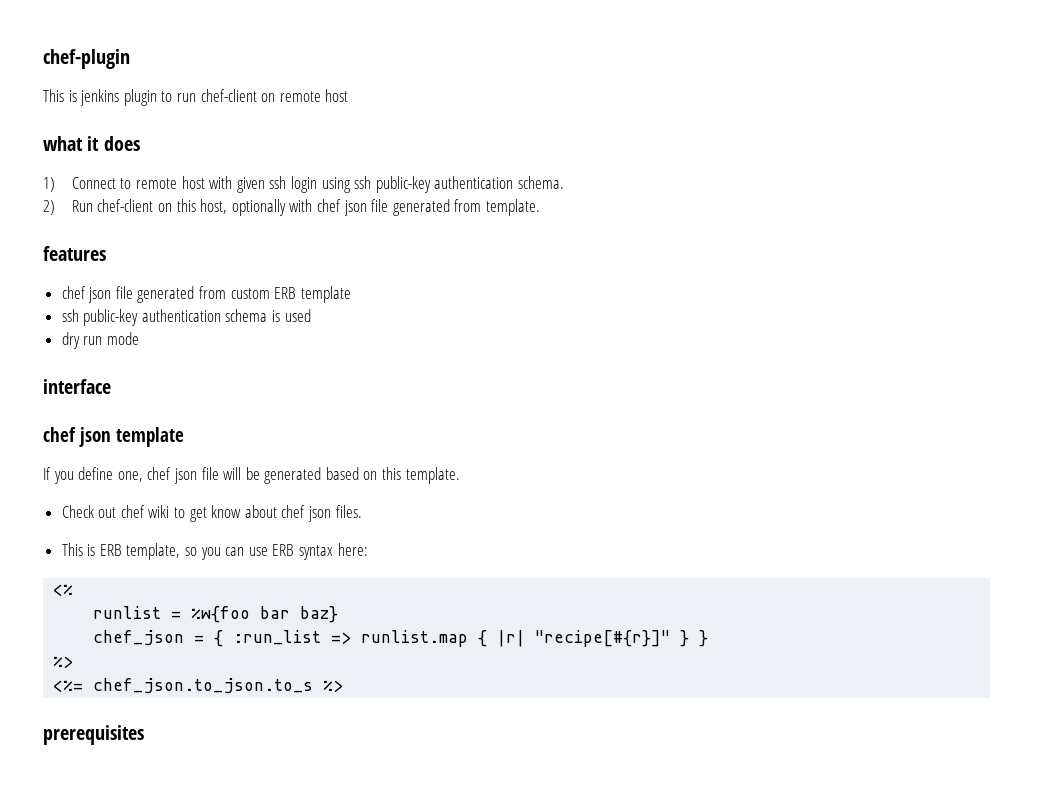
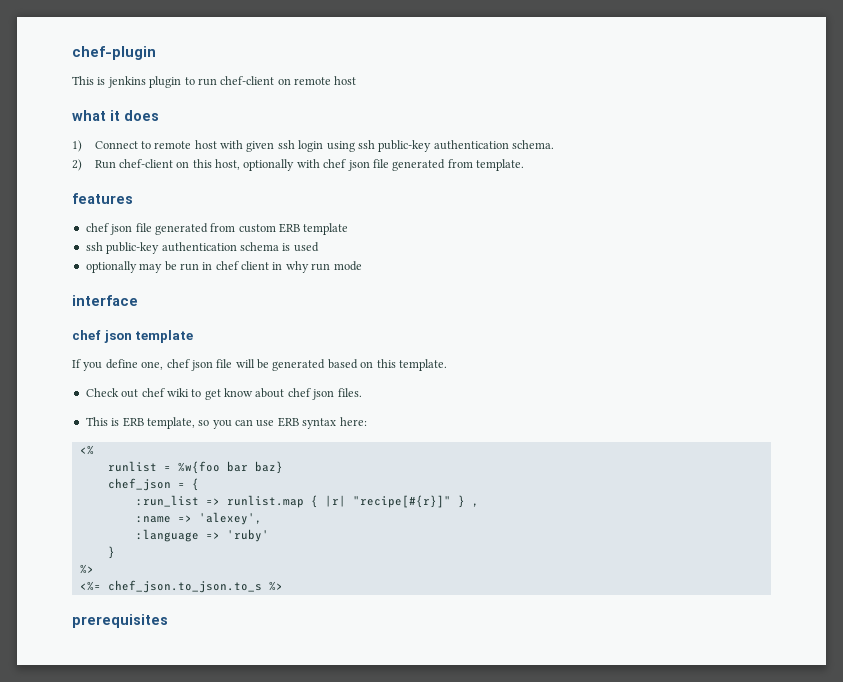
- dry run mode
+ optionally may be run in chef client in why run mode
- chef_json = { :run_list => runlist.map { |r| "recipe[#{r}]" } }
+ chef_json = {
+ :run_list => runlist.map { |r| "recipe[#{r}]" } ,
+ :name => 'alexey',
+ :language => 'ruby'
+ }

